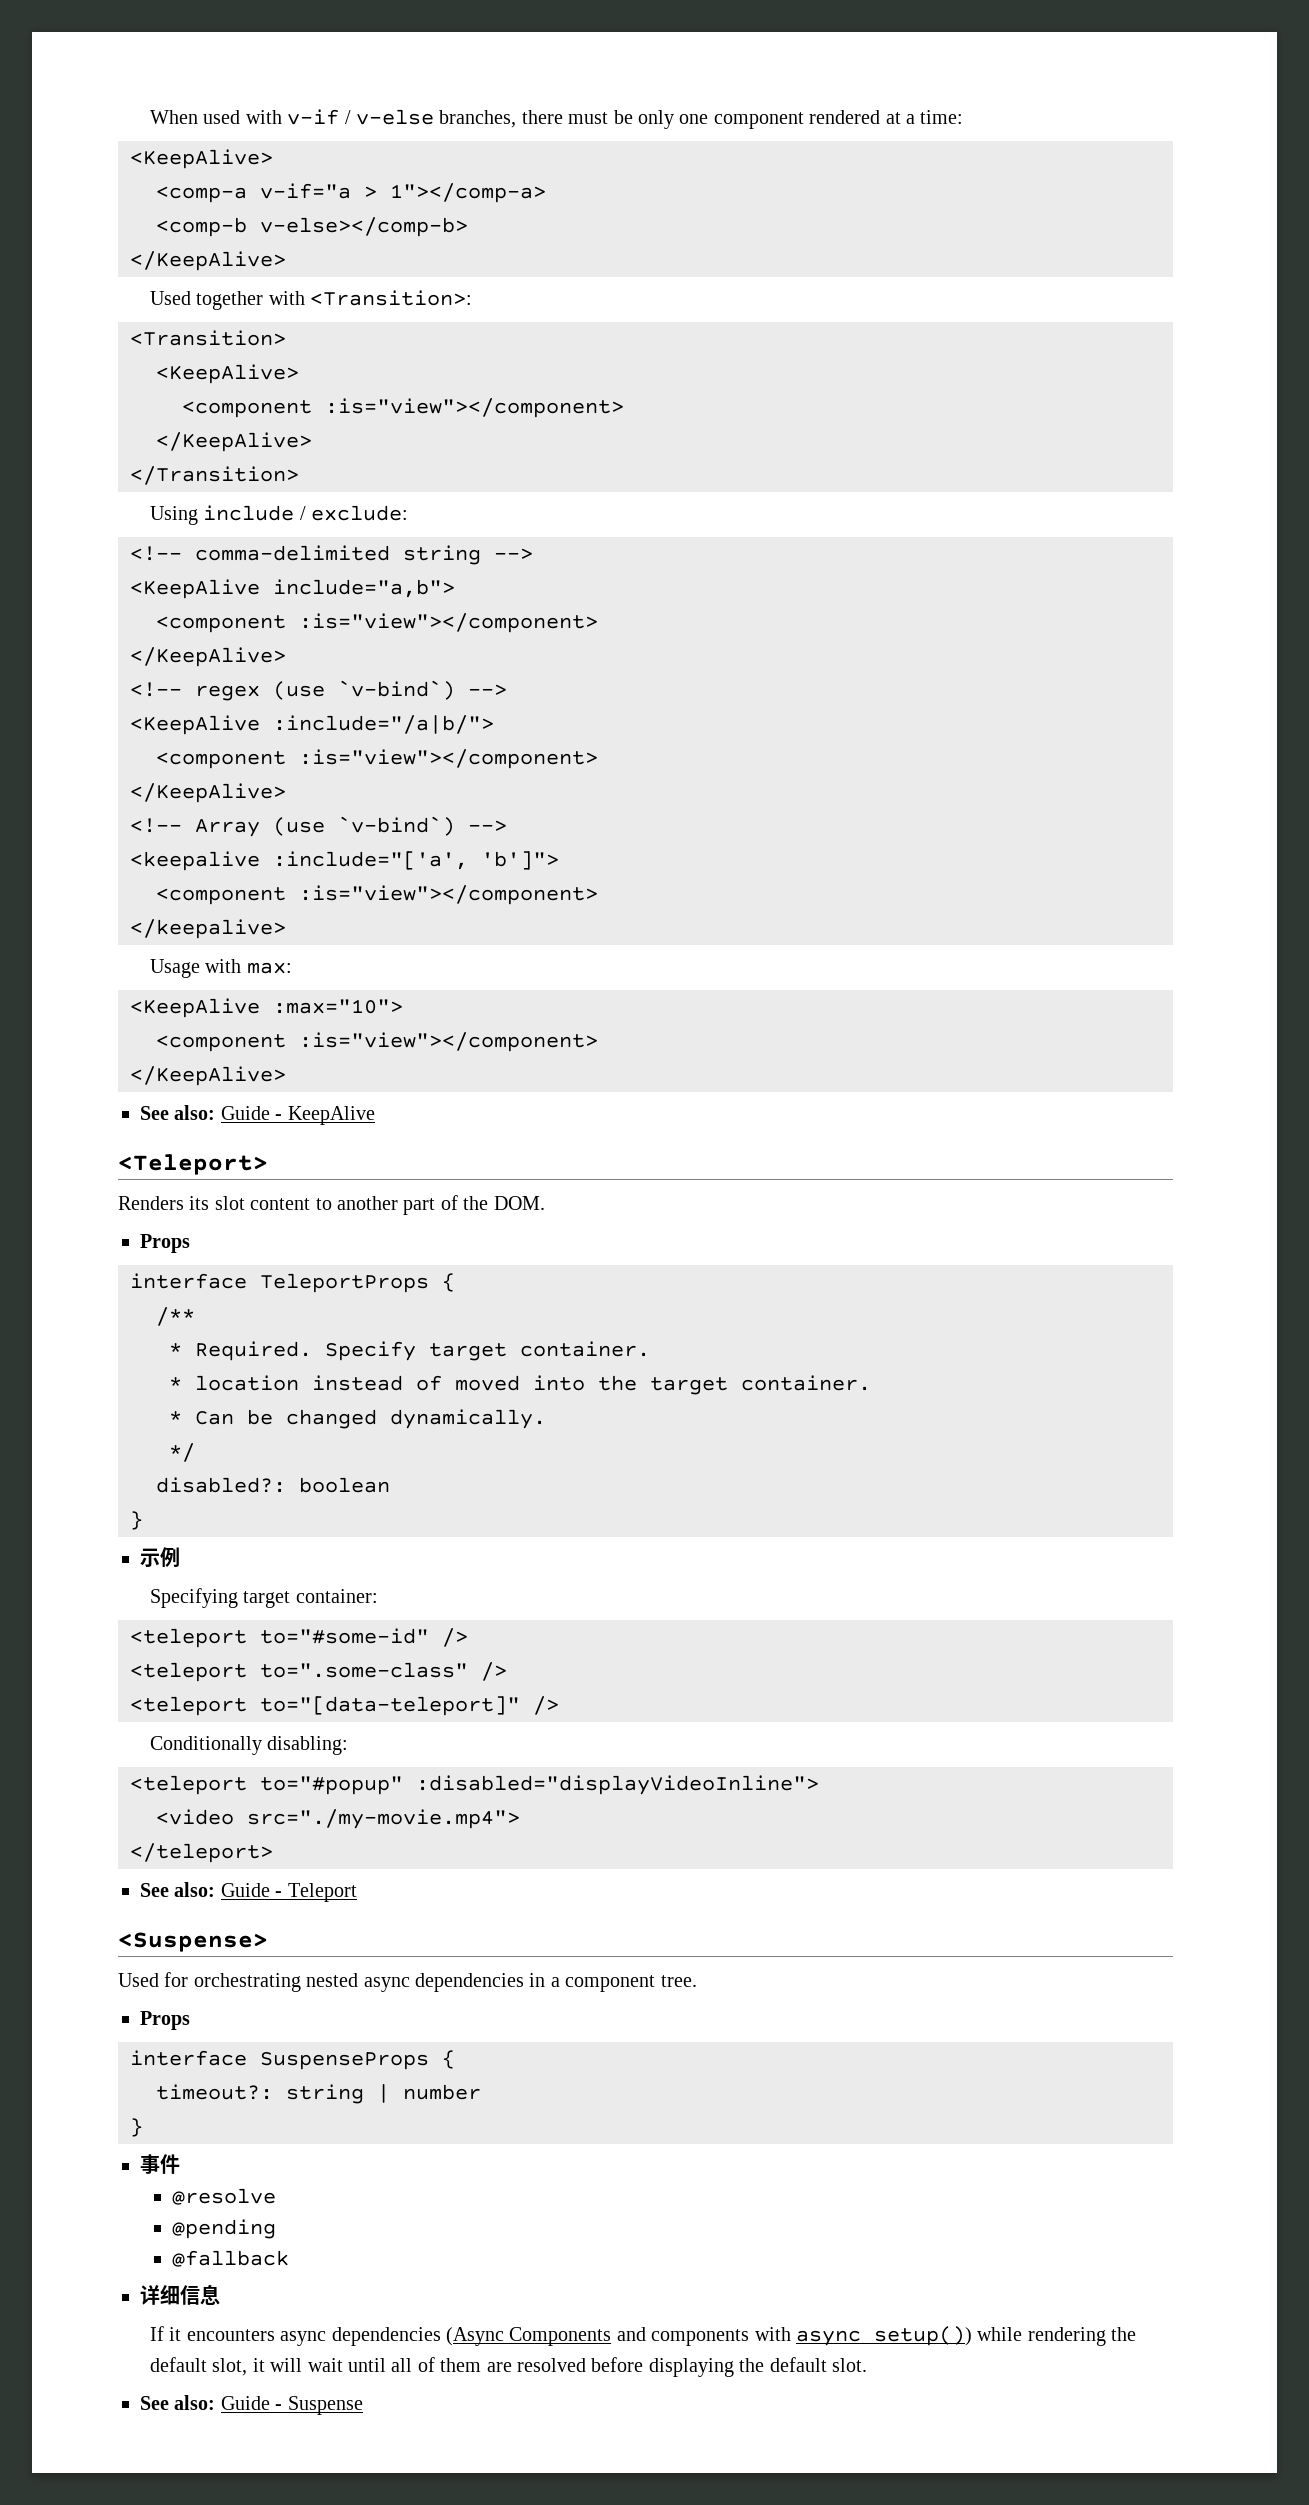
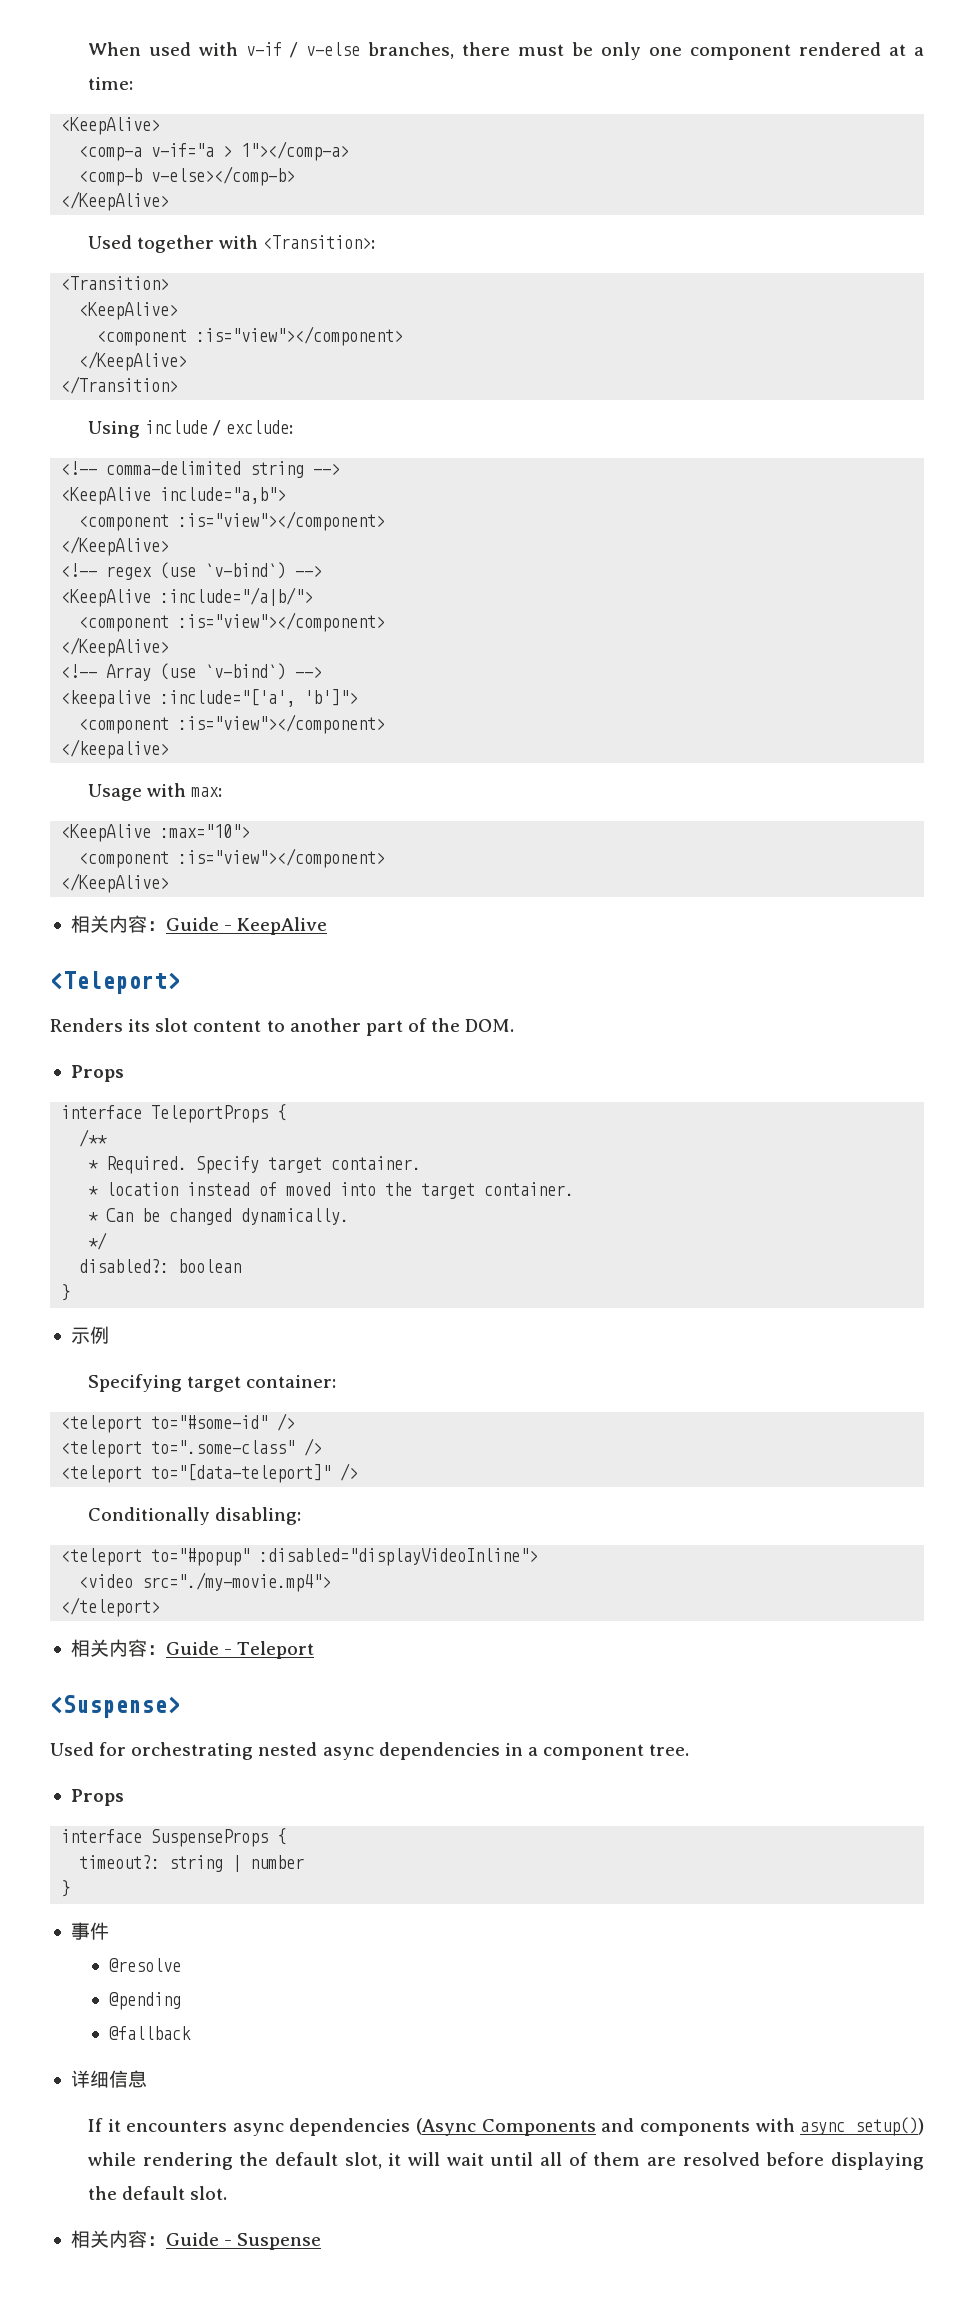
- See also: Guide - KeepAlive
+ 相关内容：Guide - KeepAlive
- See also: Guide - Teleport
+ 相关内容：Guide - Teleport
- See also: Guide - Suspense
+ 相关内容：Guide - Suspense

